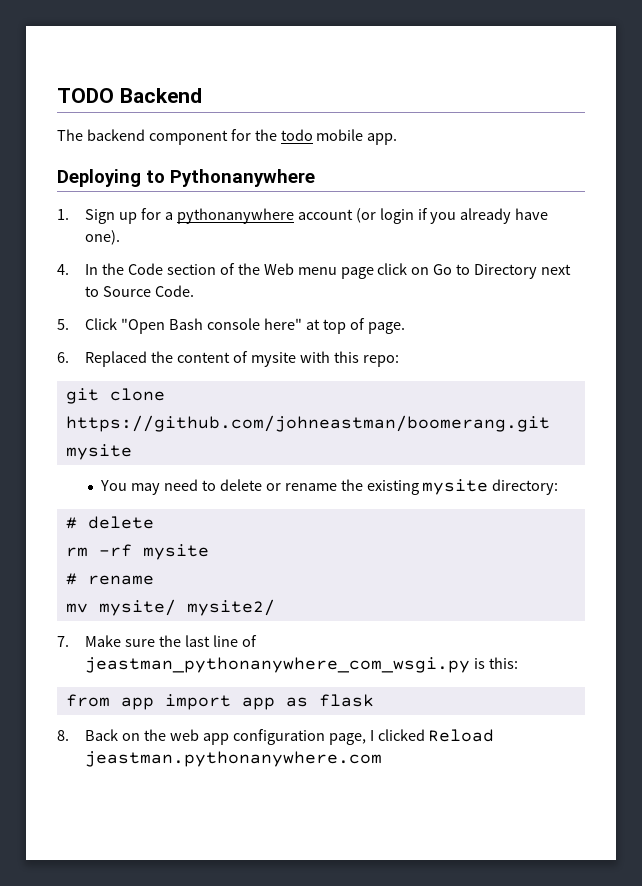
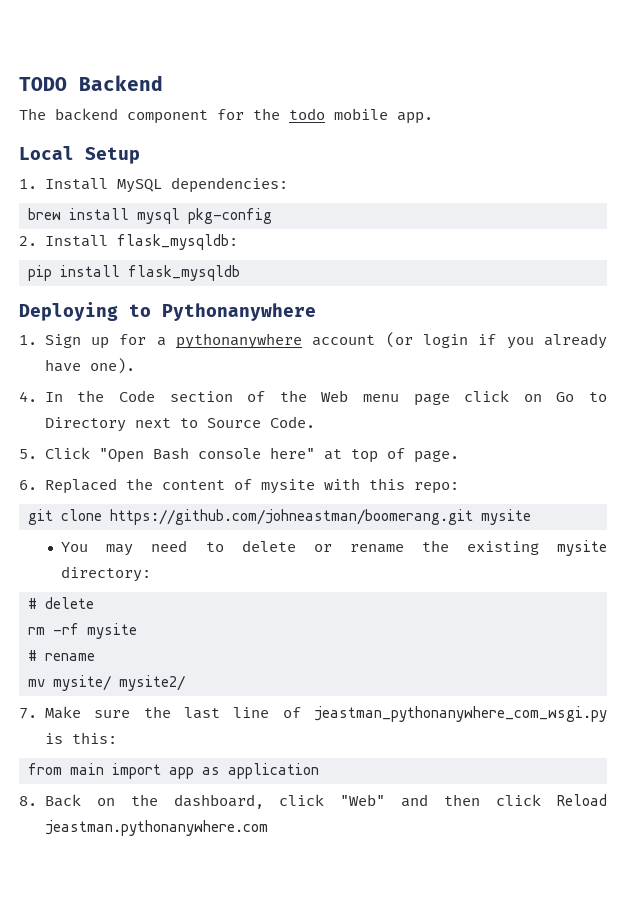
+ Local Setup
+ 1. Install MySQL dependencies:
+ brew install mysql pkg-config
+ 2. Install flask_mysqldb:
+ pip install flask_mysqldb
- from app import app as flask
+ from main import app as application
- 8. Back on the web app configuration page, I clicked Reload jeastman.pythonanywhere.com
+ 8. Back on the dashboard, click "Web" and then click Reload jeastman.pythonanywhere.com

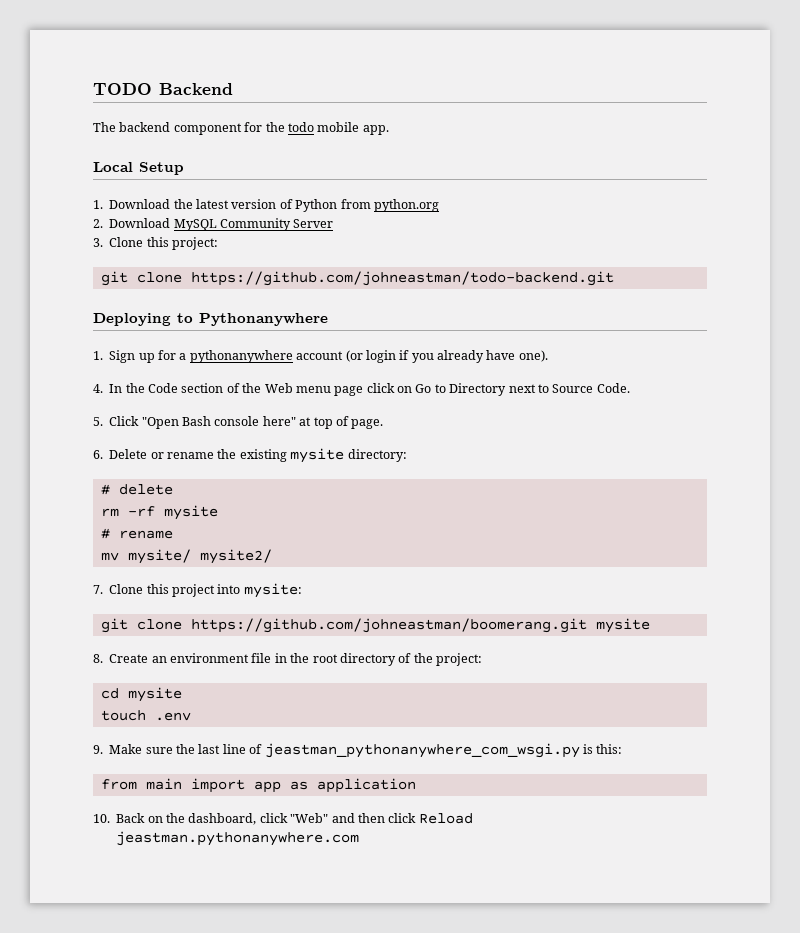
- 1. Install MySQL dependencies:
- brew install mysql pkg-config
- 2. Install flask_mysqldb:
- pip install flask_mysqldb
+ 1. Download the latest version of Python from python.org
+ 2. Download MySQL Community Server
+ 3. Clone this project:
+ git clone https://github.com/johneastman/todo-backend.git
- 6. Replaced the content of mysite with this repo:
- git clone https://github.com/johneastman/boomerang.git mysite
- You may need to delete or rename the existing mysite directory:
+ 6. Delete or rename the existing mysite directory:
- 7. Make sure the last line of jeastman_pythonanywhere_com_wsgi.py is this:
+ 7. Clone this project into mysite:
+ git clone https://github.com/johneastman/boomerang.git mysite
+ 8. Create an environment file in the root directory of the project:
+ cd mysite
+ touch .env
+ 9. Make sure the last line of jeastman_pythonanywhere_com_wsgi.py is this:
- 8. Back on the dashboard, click "Web" and then click Reload jeastman.pythonanywhere.com
+ 10. Back on the dashboard, click "Web" and then click Reload jeastman.pythonanywhere.com

